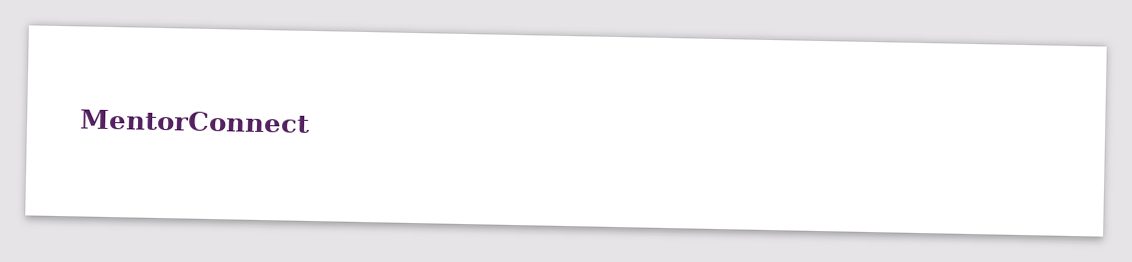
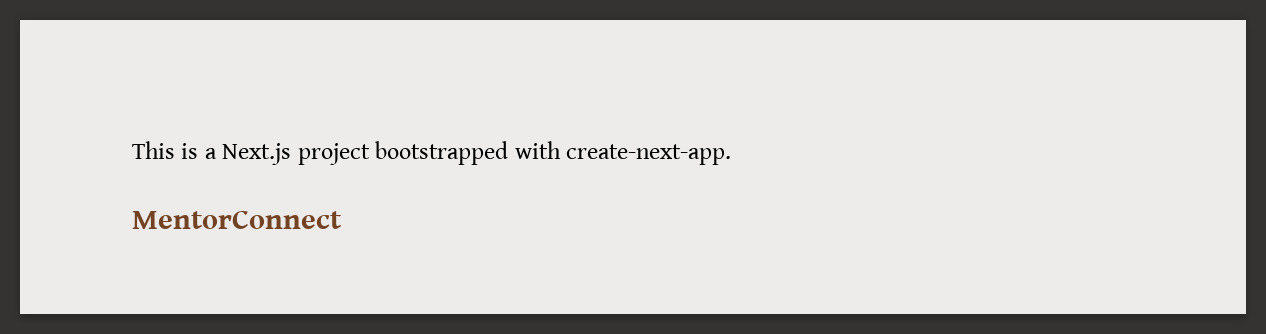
+ This is a Next.js project bootstrapped with create-next-app.

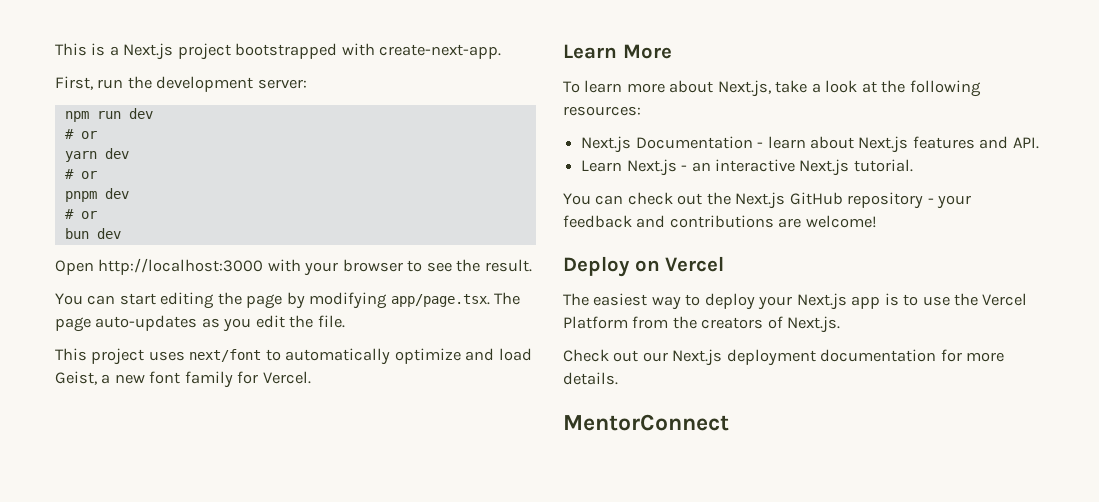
+ First, run the development server:
+ npm run dev
+ # or
+ yarn dev
+ # or
+ pnpm dev
+ # or
+ bun dev
+ Open http://localhost:3000 with your browser to see the result.
+ You can start editing the page by modifying app/page.tsx. The page auto-updates as you edit the file.
+ This project uses next/font to automatically optimize and load Geist, a new font family for Vercel.
+ Learn More
+ To learn more about Next.js, take a look at the following resources:
+ Next.js Documentation - learn about Next.js features and API.
+ Learn Next.js - an interactive Next.js tutorial.
+ You can check out the Next.js GitHub repository - your feedback and contributions are welcome!
+ Deploy on Vercel
+ The easiest way to deploy your Next.js app is to use the Vercel Platform from the creators of Next.js.
+ Check out our Next.js deployment documentation for more details.

